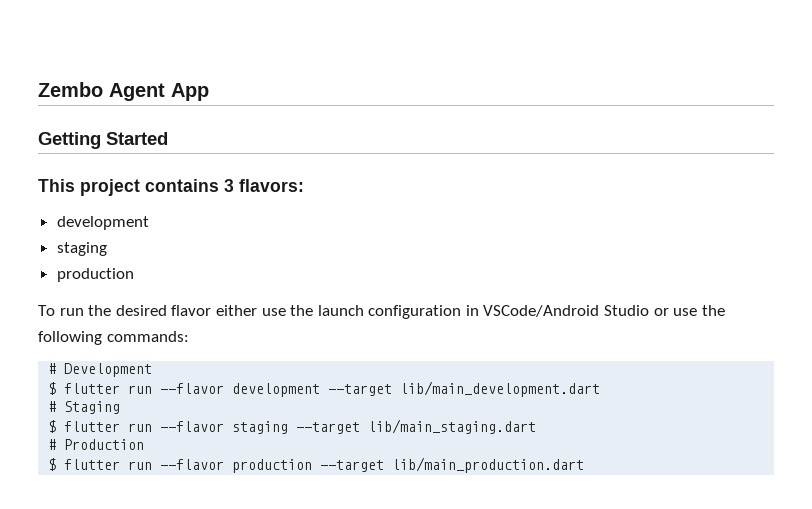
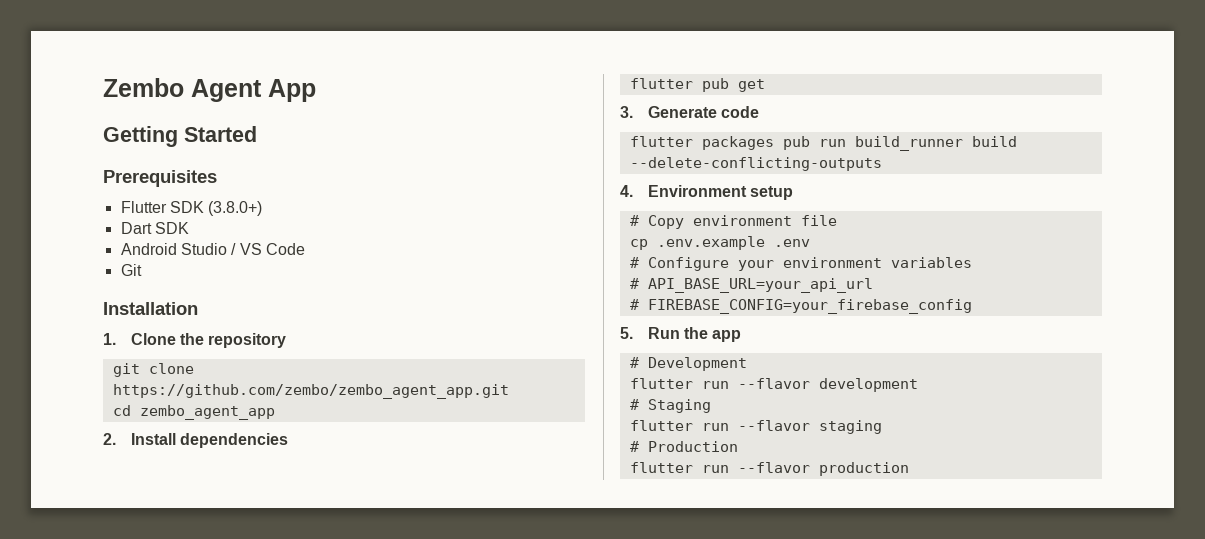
- This project contains 3 flavors:
- development
- staging
- production
- To run the desired flavor either use the launch configuration in VSCode/Android Studio or use the following commands:
+ Prerequisites
+ Flutter SDK (3.8.0+)
+ Dart SDK
+ Android Studio / VS Code
+ Git
+ Installation
+ 1. Clone the repository
+ git clone https://github.com/zembo/zembo_agent_app.git
+ cd zembo_agent_app
+ 2. Install dependencies
+ flutter pub get
+ 3. Generate code
+ flutter packages pub run build_runner build --delete-conflicting-outputs
+ 4. Environment setup
+ # Copy environment file
+ cp .env.example .env
+ # Configure your environment variables
+ # API_BASE_URL=your_api_url
+ # FIREBASE_CONFIG=your_firebase_config
+ 5. Run the app
- $ flutter run --flavor development --target lib/main_development.dart
+ flutter run --flavor development
- $ flutter run --flavor staging --target lib/main_staging.dart
+ flutter run --flavor staging
- $ flutter run --flavor production --target lib/main_production.dart
+ flutter run --flavor production

